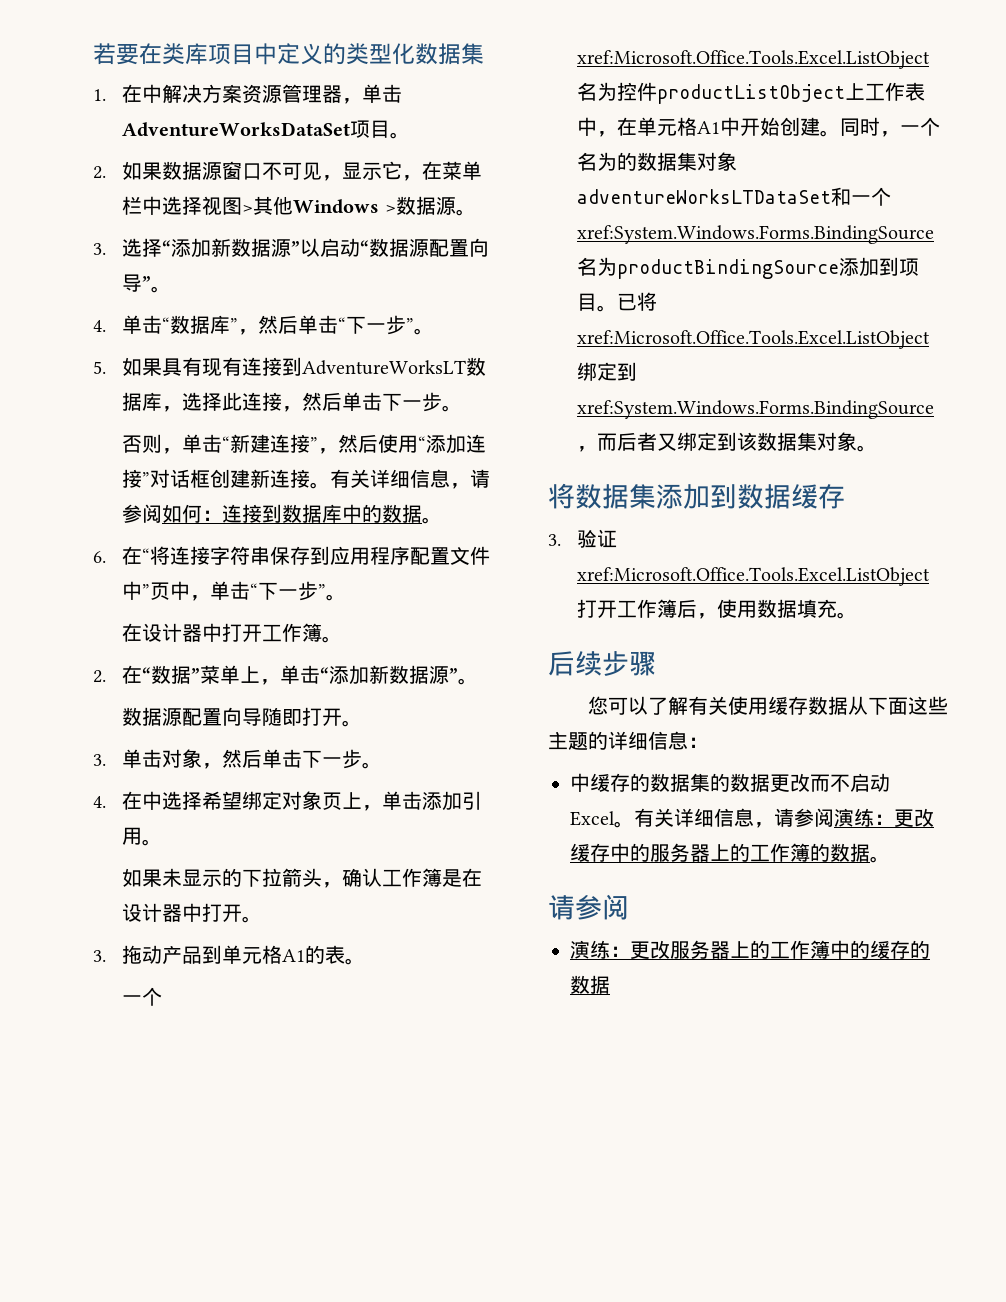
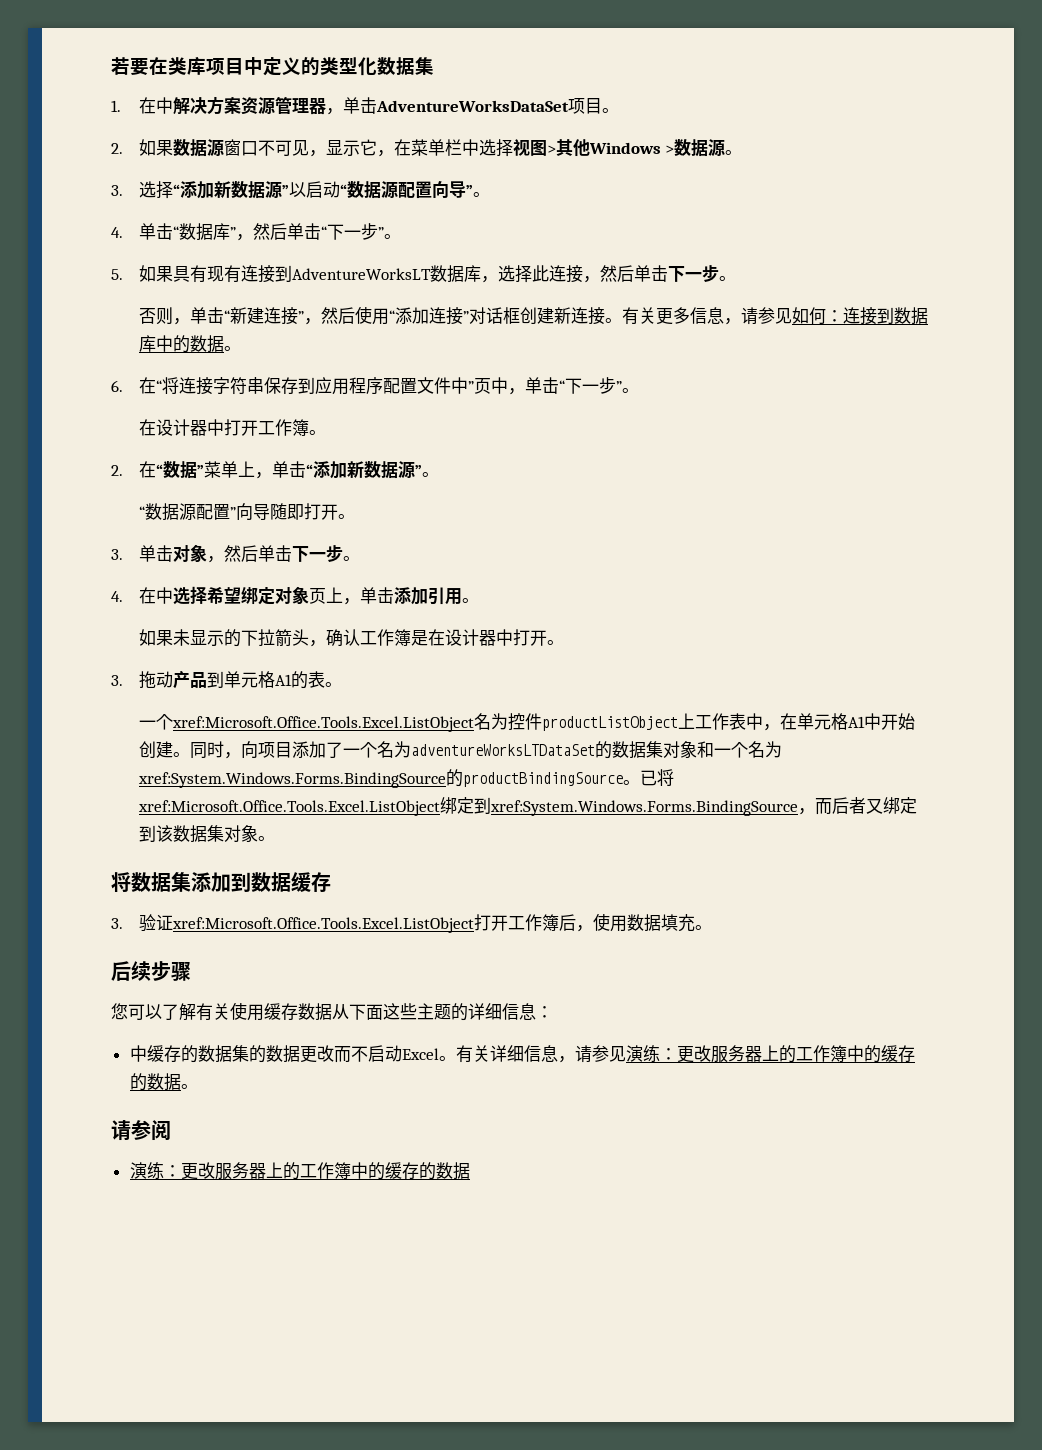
- 有关详细信息，请参阅如何：连接到数据库中的数据。
+ 有关更多信息，请参见如何：连接到数据库中的数据。
- 数据源配置向导随即打开。
+ “数据源配置”向导随即打开。
- 同时，一个名为的数据集对象adventureWorksLTDataSet和一个xref:System.Windows.Forms.BindingSource名为productBindingSource添加到项目。
+ 同时，向项目添加了一个名为adventureWorksLTDataSet的数据集对象和一个名为xref:System.Windows.Forms.BindingSource的productBindingSource。
- 有关详细信息，请参阅演练：更改缓存中的服务器上的工作簿的数据。
+ 有关详细信息，请参见演练：更改服务器上的工作簿中的缓存的数据。

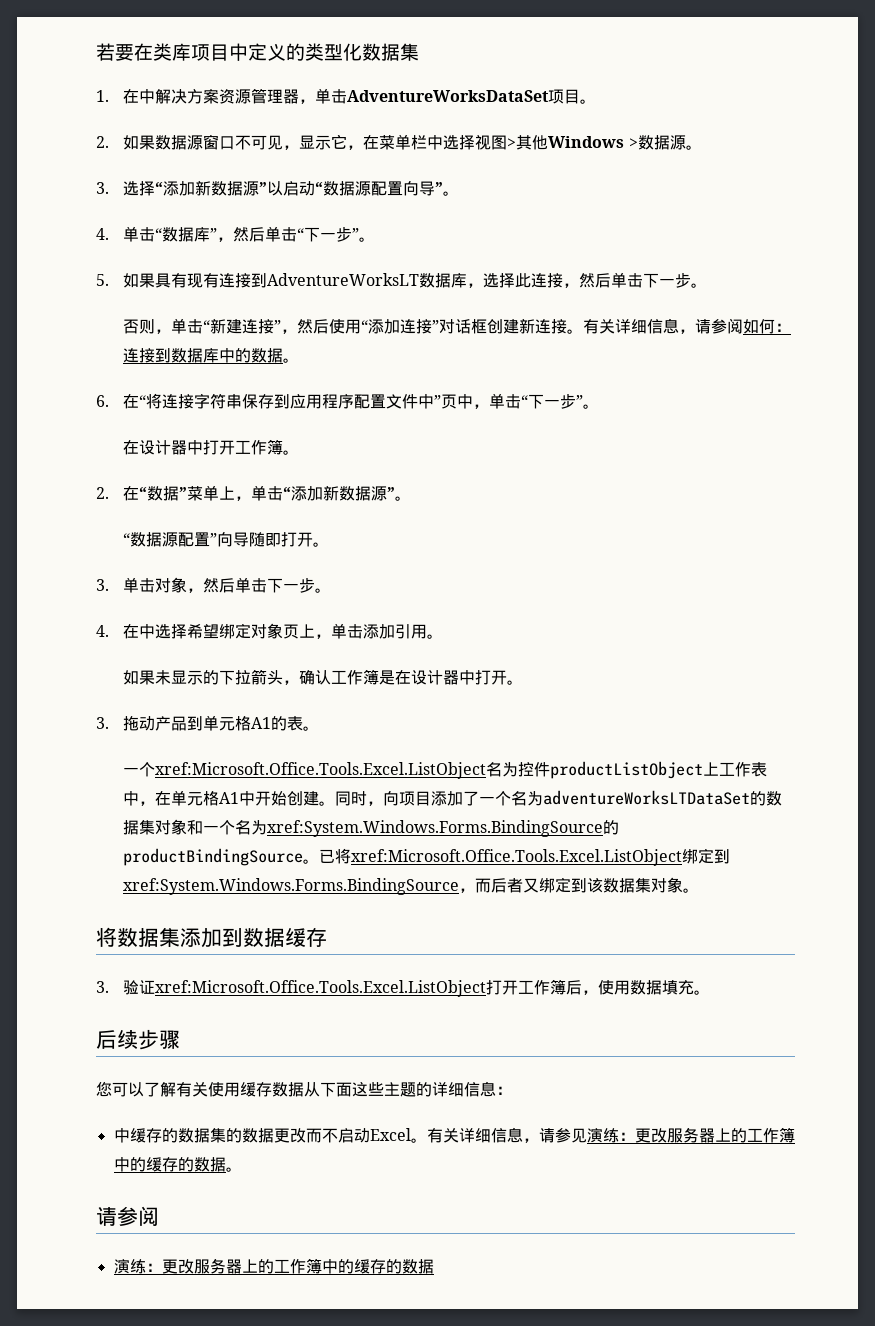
- 有关更多信息，请参见如何：连接到数据库中的数据。
+ 有关详细信息，请参阅如何：连接到数据库中的数据。

